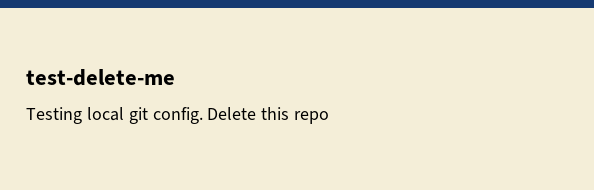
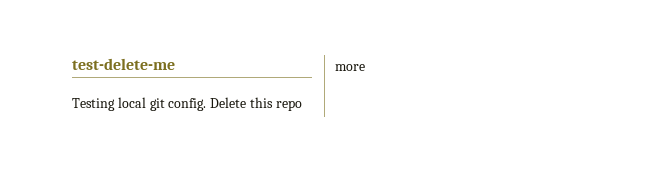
- Delete this repo
+ Delete this repo more

